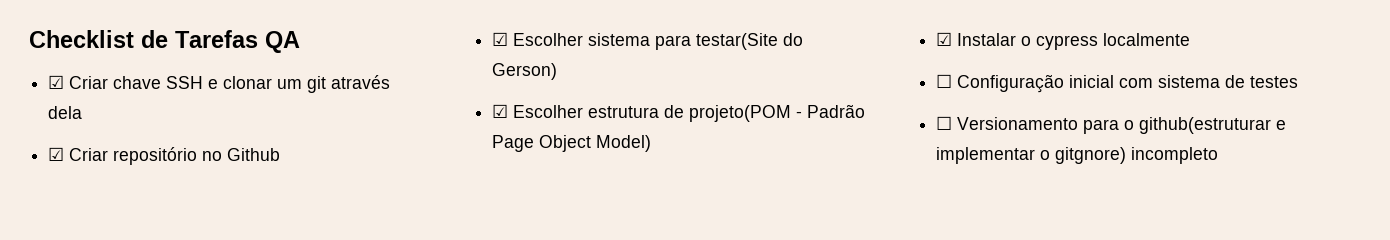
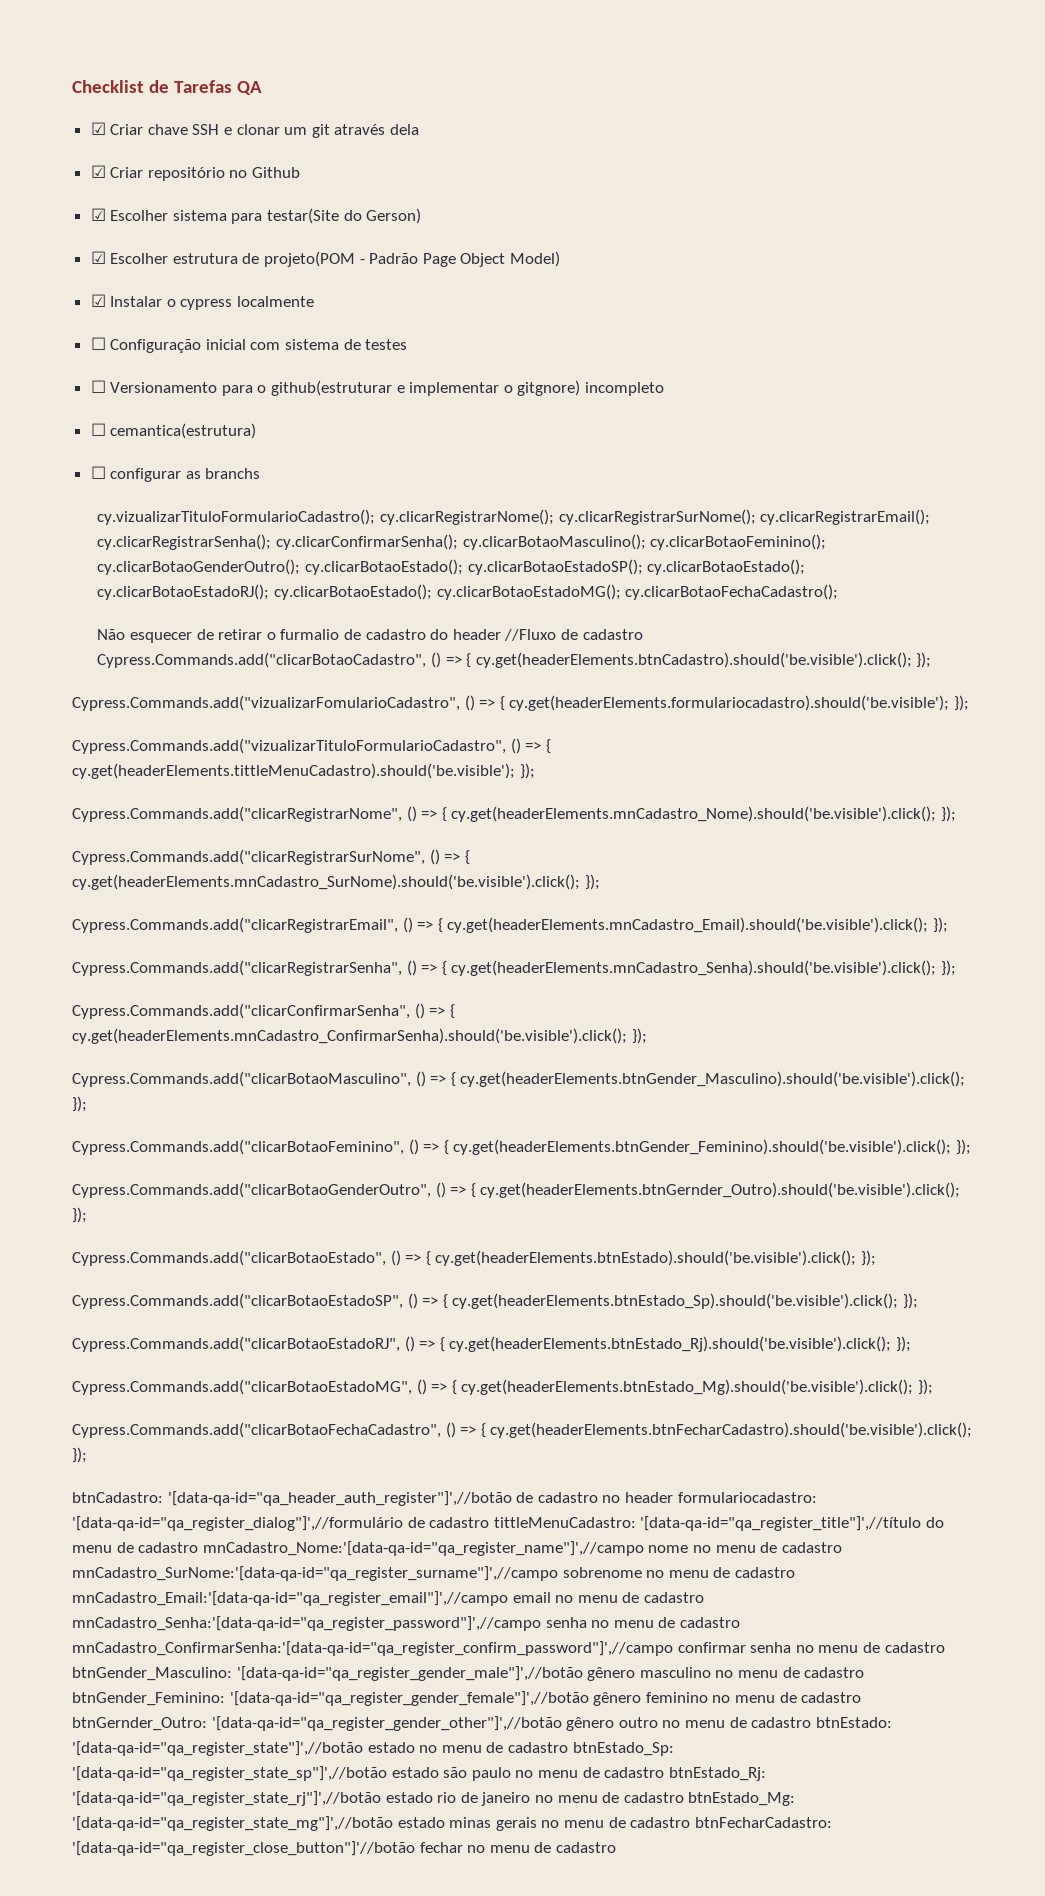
+ ☐ cemantica(estrutura)
+ ☐ configurar as branchs
+ cy.vizualizarTituloFormularioCadastro(); cy.clicarRegistrarNome(); cy.clicarRegistrarSurNome(); cy.clicarRegistrarEmail(); cy.clicarRegistrarSenha(); cy.clicarConfirmarSenha(); cy.clicarBotaoMasculino(); cy.clicarBotaoFeminino(); cy.clicarBotaoGenderOutro(); cy.clicarBotaoEstado(); cy.clicarBotaoEstadoSP(); cy.clicarBotaoEstado(); cy.clicarBotaoEstadoRJ(); cy.clicarBotaoEstado(); cy.clicarBotaoEstadoMG(); cy.clicarBotaoFechaCadastro();
+ Não esquecer de retirar o furmalio de cadastro do header //Fluxo de cadastro Cypress.Commands.add("clicarBotaoCadastro", () => { cy.get(headerElements.btnCadastro).should('be.visible').click(); });
+ Cypress.Commands.add("vizualizarFomularioCadastro", () => { cy.get(headerElements.formulariocadastro).should('be.visible'); });
+ Cypress.Commands.add("vizualizarTituloFormularioCadastro", () => { cy.get(headerElements.tittleMenuCadastro).should('be.visible'); });
+ Cypress.Commands.add("clicarRegistrarNome", () => { cy.get(headerElements.mnCadastro_Nome).should('be.visible').click(); });
+ Cypress.Commands.add("clicarRegistrarSurNome", () => { cy.get(headerElements.mnCadastro_SurNome).should('be.visible').click(); });
+ Cypress.Commands.add("clicarRegistrarEmail", () => { cy.get(headerElements.mnCadastro_Email).should('be.visible').click(); });
+ Cypress.Commands.add("clicarRegistrarSenha", () => { cy.get(headerElements.mnCadastro_Senha).should('be.visible').click(); });
+ Cypress.Commands.add("clicarConfirmarSenha", () => { cy.get(headerElements.mnCadastro_ConfirmarSenha).should('be.visible').click(); });
+ Cypress.Commands.add("clicarBotaoMasculino", () => { cy.get(headerElements.btnGender_Masculino).should('be.visible').click(); });
+ Cypress.Commands.add("clicarBotaoFeminino", () => { cy.get(headerElements.btnGender_Feminino).should('be.visible').click(); });
+ Cypress.Commands.add("clicarBotaoGenderOutro", () => { cy.get(headerElements.btnGernder_Outro).should('be.visible').click(); });
+ Cypress.Commands.add("clicarBotaoEstado", () => { cy.get(headerElements.btnEstado).should('be.visible').click(); });
+ Cypress.Commands.add("clicarBotaoEstadoSP", () => { cy.get(headerElements.btnEstado_Sp).should('be.visible').click(); });
+ Cypress.Commands.add("clicarBotaoEstadoRJ", () => { cy.get(headerElements.btnEstado_Rj).should('be.visible').click(); });
+ Cypress.Commands.add("clicarBotaoEstadoMG", () => { cy.get(headerElements.btnEstado_Mg).should('be.visible').click(); });
+ Cypress.Commands.add("clicarBotaoFechaCadastro", () => { cy.get(headerElements.btnFecharCadastro).should('be.visible').click(); });
+ btnCadastro: '[data-qa-id="qa_header_auth_register"]',//botão de cadastro no header formulariocadastro: '[data-qa-id="qa_register_dialog"]',//formulário de cadastro tittleMenuCadastro: '[data-qa-id="qa_register_title"]',//título do menu de cadastro mnCadastro_Nome:'[data-qa-id="qa_register_name"]',//campo nome no menu de cadastro mnCadastro_SurNome:'[data-qa-id="qa_register_surname"]',//campo sobrenome no menu de cadastro mnCadastro_Email:'[data-qa-id="qa_register_email"]',//campo email no menu de cadastro mnCadastro_Senha:'[data-qa-id="qa_register_password"]',//campo senha no menu de cadastro mnCadastro_ConfirmarSenha:'[data-qa-id="qa_register_confirm_password"]',//campo confirmar senha no menu de cadastro btnGender_Masculino: '[data-qa-id="qa_register_gender_male"]',//botão gênero masculino no menu de cadastro btnGender_Feminino: '[data-qa-id="qa_register_gender_female"]',//botão gênero feminino no menu de cadastro btnGernder_Outro: '[data-qa-id="qa_register_gender_other"]',//botão gênero outro no menu de cadastro btnEstado: '[data-qa-id="qa_register_state"]',//botão estado no menu de cadastro btnEstado_Sp: '[data-qa-id="qa_register_state_sp"]',//botão estado são paulo no menu de cadastro btnEstado_Rj: '[data-qa-id="qa_register_state_rj"]',//botão estado rio de janeiro no menu de cadastro btnEstado_Mg: '[data-qa-id="qa_register_state_mg"]',//botão estado minas gerais no menu de cadastro btnFecharCadastro: '[data-qa-id="qa_register_close_button"]'//botão fechar no menu de cadastro

